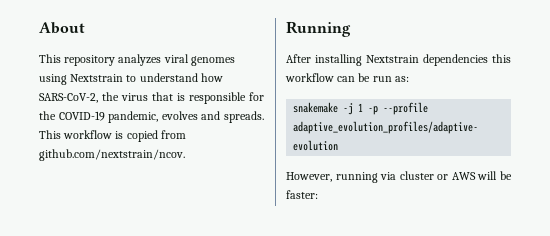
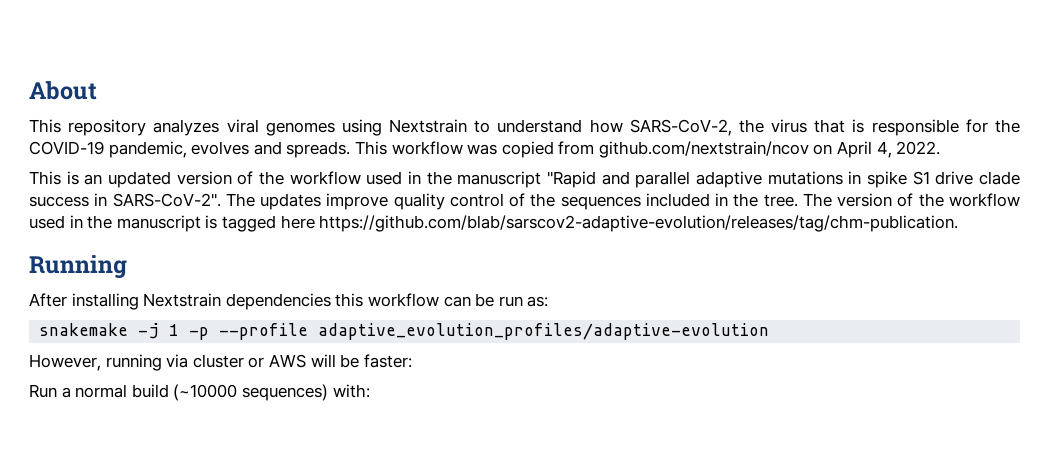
- This workflow is copied from github.com/nextstrain/ncov.
+ This workflow was copied from github.com/nextstrain/ncov on April 4, 2022.
+ This is an updated version of the workflow used in the manuscript "Rapid and parallel adaptive mutations in spike S1 drive clade success in SARS-CoV-2". The updates improve quality control of the sequences included in the tree. The version of the workflow used in the manuscript is tagged here https://github.com/blab/sarscov2-adaptive-evolution/releases/tag/chm-publication.
+ Run a normal build (~10000 sequences) with:

